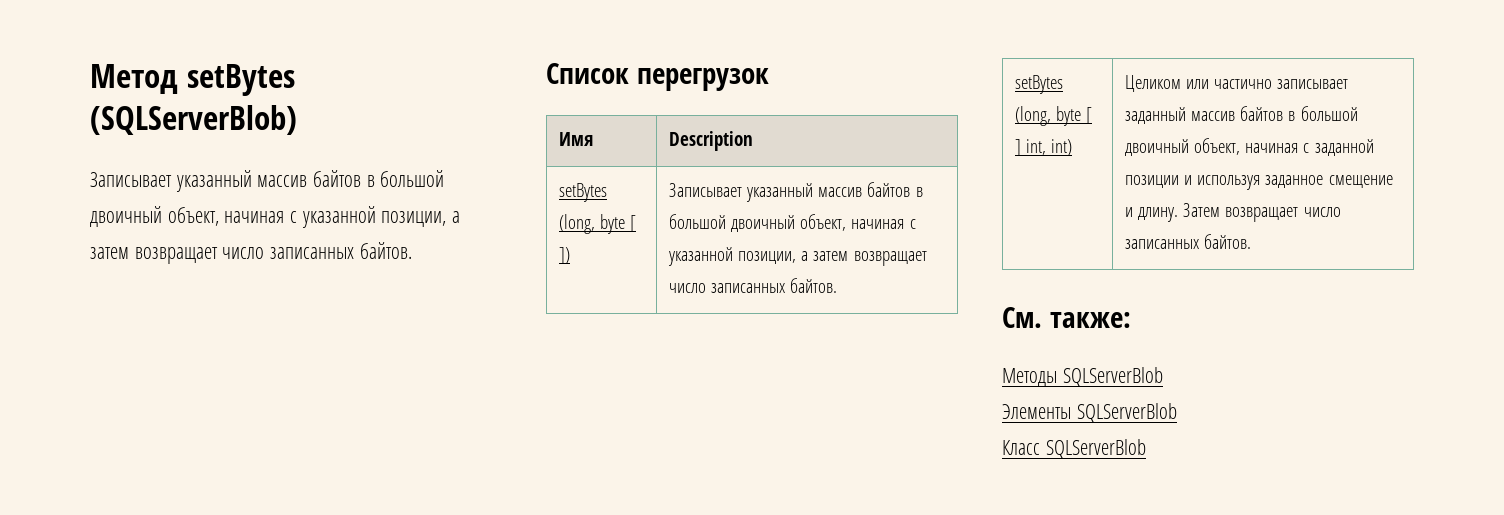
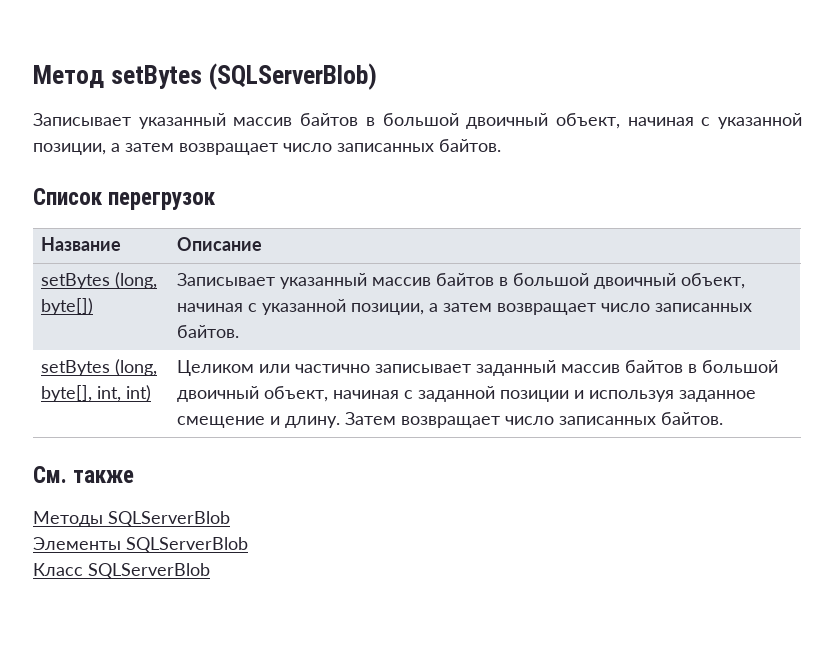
- Имя | Description
- setBytes (long, byte [ ]) | Записывает указанный массив байтов в большой двоичный объект, начиная с указанной позиции, а затем возвращает число записанных байтов.
+ Название | Описание
+ setBytes (long, byte[]) | Записывает указанный массив байтов в большой двоичный объект, начиная с указанной позиции, а затем возвращает число записанных байтов.
- setBytes (long, byte [ ] int, int) | Целиком или частично записывает заданный массив байтов в большой двоичный объект, начиная с заданной позиции и используя заданное смещение и длину. Затем возвращает число записанных байтов.
+ setBytes (long, byte[], int, int) | Целиком или частично записывает заданный массив байтов в большой двоичный объект, начиная с заданной позиции и используя заданное смещение и длину. Затем возвращает число записанных байтов.
- См. также:
+ См. также

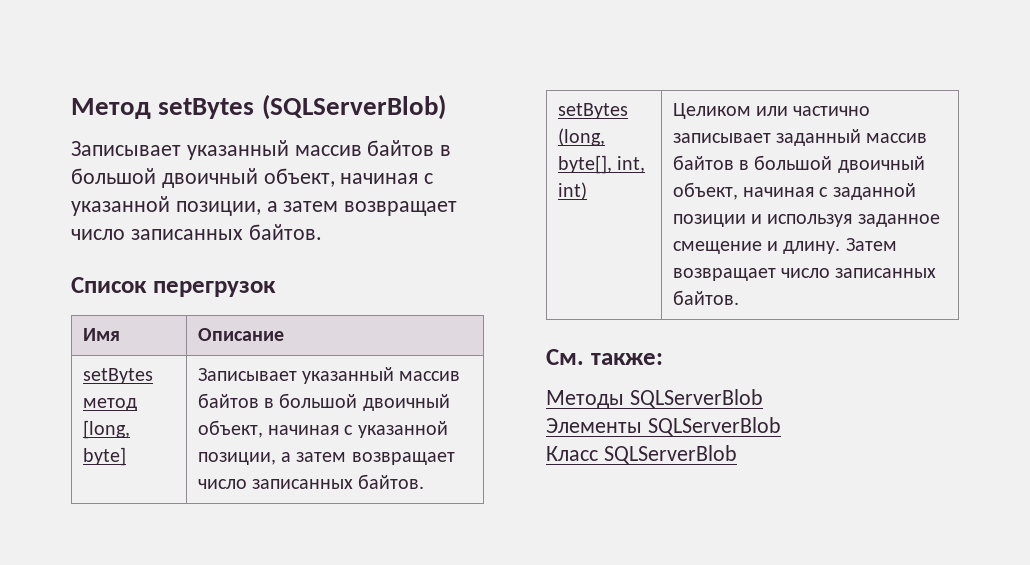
- Название | Описание
+ Имя | Описание
- setBytes (long, byte[]) | Записывает указанный массив байтов в большой двоичный объект, начиная с указанной позиции, а затем возвращает число записанных байтов.
+ setBytes метод [long, byte] | Записывает указанный массив байтов в большой двоичный объект, начиная с указанной позиции, а затем возвращает число записанных байтов.
- См. также
+ См. также:

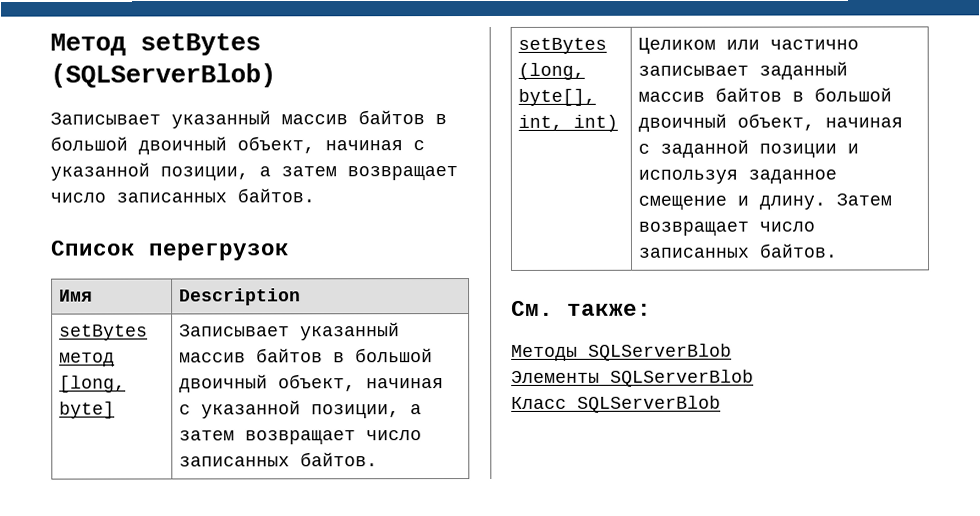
- Имя | Описание
+ Имя | Description

